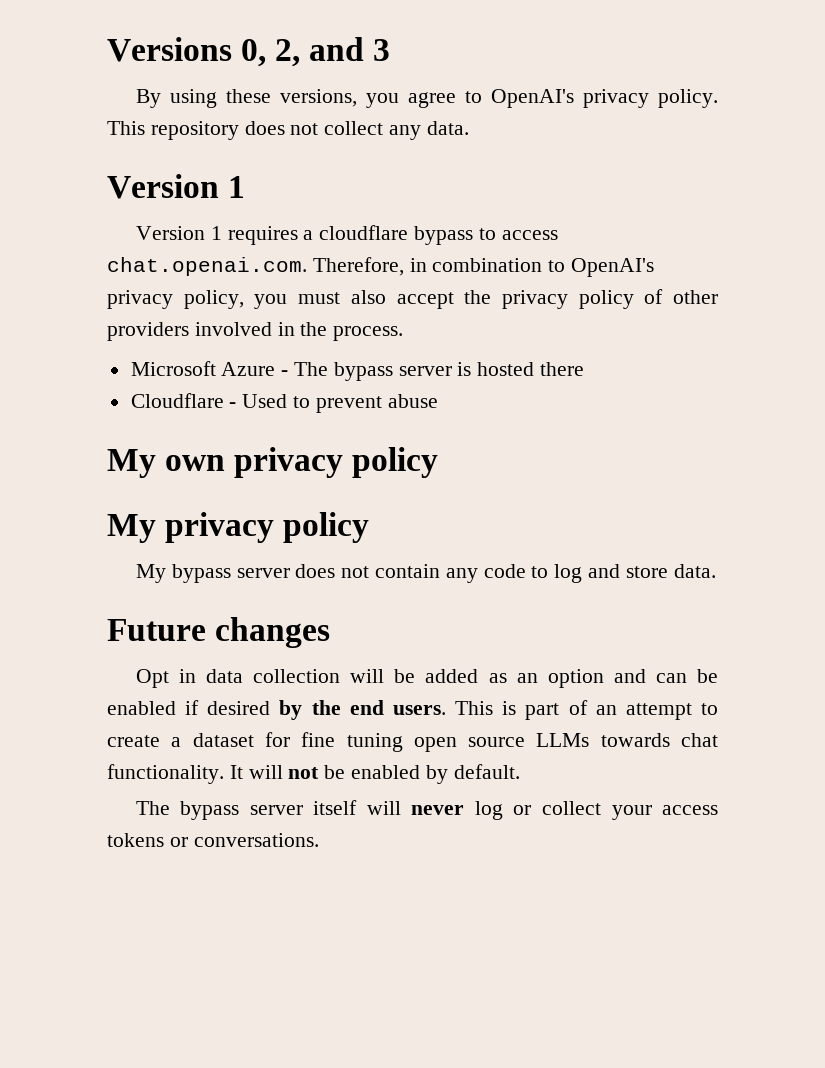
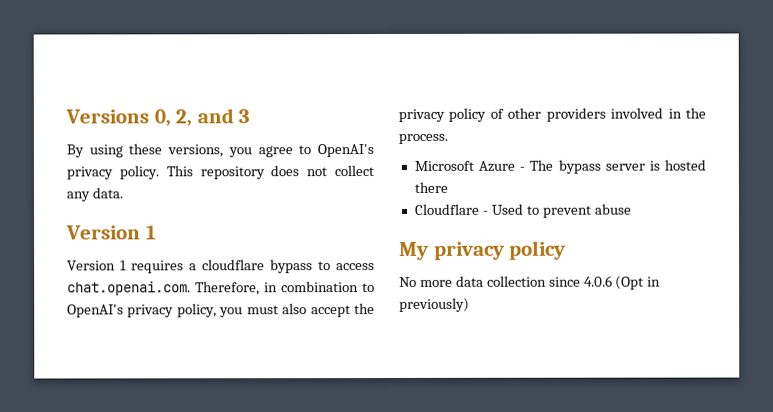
- My own privacy policy
  My privacy policy
- My bypass server does not contain any code to log and store data.
- Future changes
- Opt in data collection will be added as an option and can be enabled if desired by the end users. This is part of an attempt to create a dataset for fine tuning open source LLMs towards chat functionality. It will not be enabled by default.
- The bypass server itself will never log or collect your access tokens or conversations.
+ No more data collection since 4.0.6 (Opt in previously)

